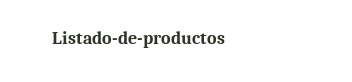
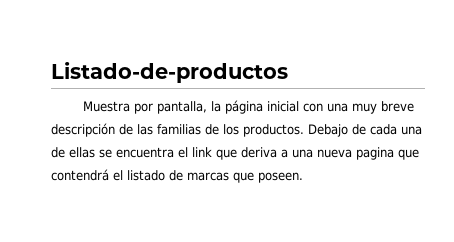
+ Muestra por pantalla, la página inicial con una muy breve descripción de las familias de los productos. Debajo de cada una de ellas se encuentra el link que deriva a una nueva pagina que contendrá el listado de marcas que poseen.

